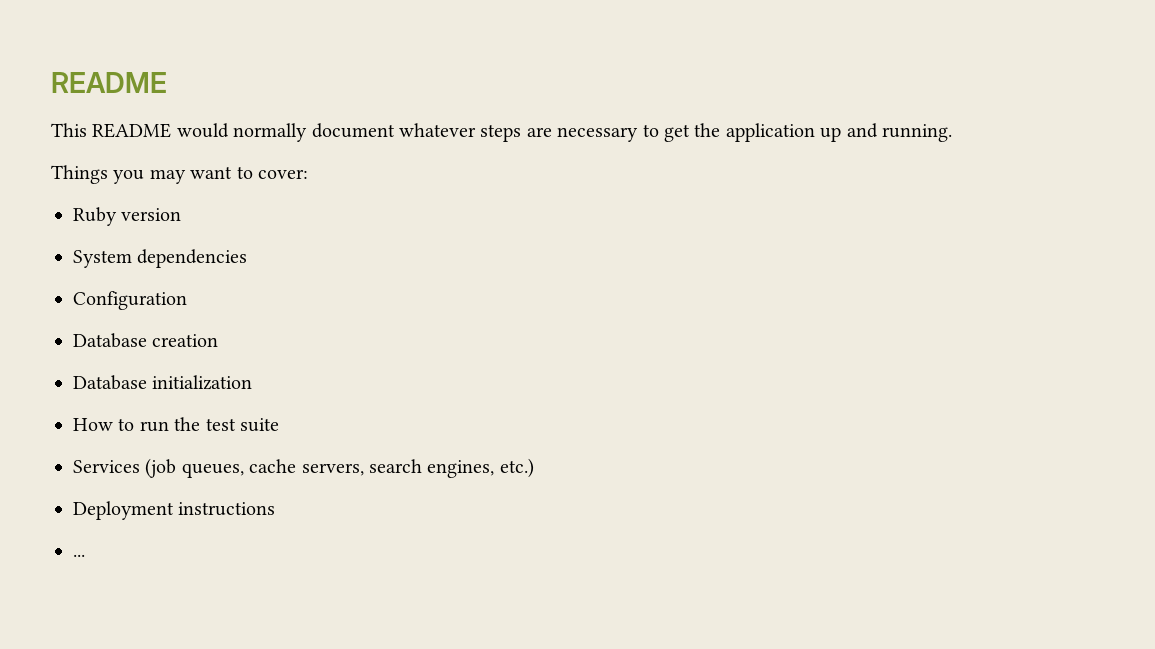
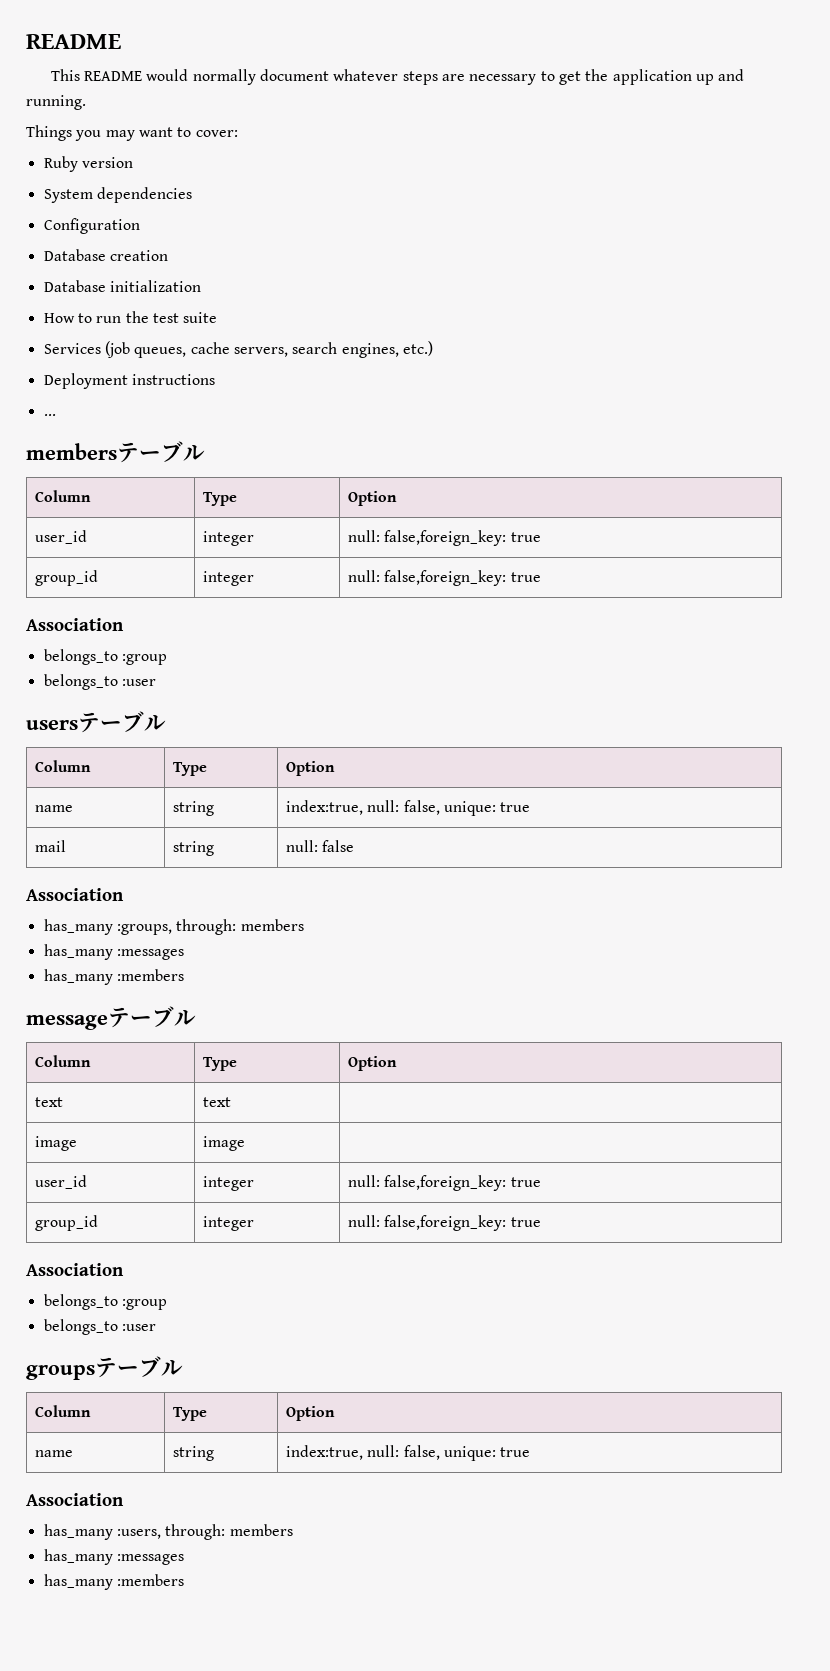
+ membersテーブル
+ Column | Type | Option
+ user_id | integer | null: false,foreign_key: true
+ group_id | integer | null: false,foreign_key: true
+ Association
+ belongs_to :group
+ belongs_to :user
+ usersテーブル
+ Column | Type | Option
+ name | string | index:true, null: false, unique: true
+ mail | string | null: false
+ Association
+ has_many :groups, through: members
+ has_many :messages
+ has_many :members
+ messageテーブル
+ Column | Type | Option
+ text | text |
+ image | image |
+ user_id | integer | null: false,foreign_key: true
+ group_id | integer | null: false,foreign_key: true
+ Association
+ belongs_to :group
+ belongs_to :user
+ groupsテーブル
+ Column | Type | Option
+ name | string | index:true, null: false, unique: true
+ Association
+ has_many :users, through: members
+ has_many :messages
+ has_many :members

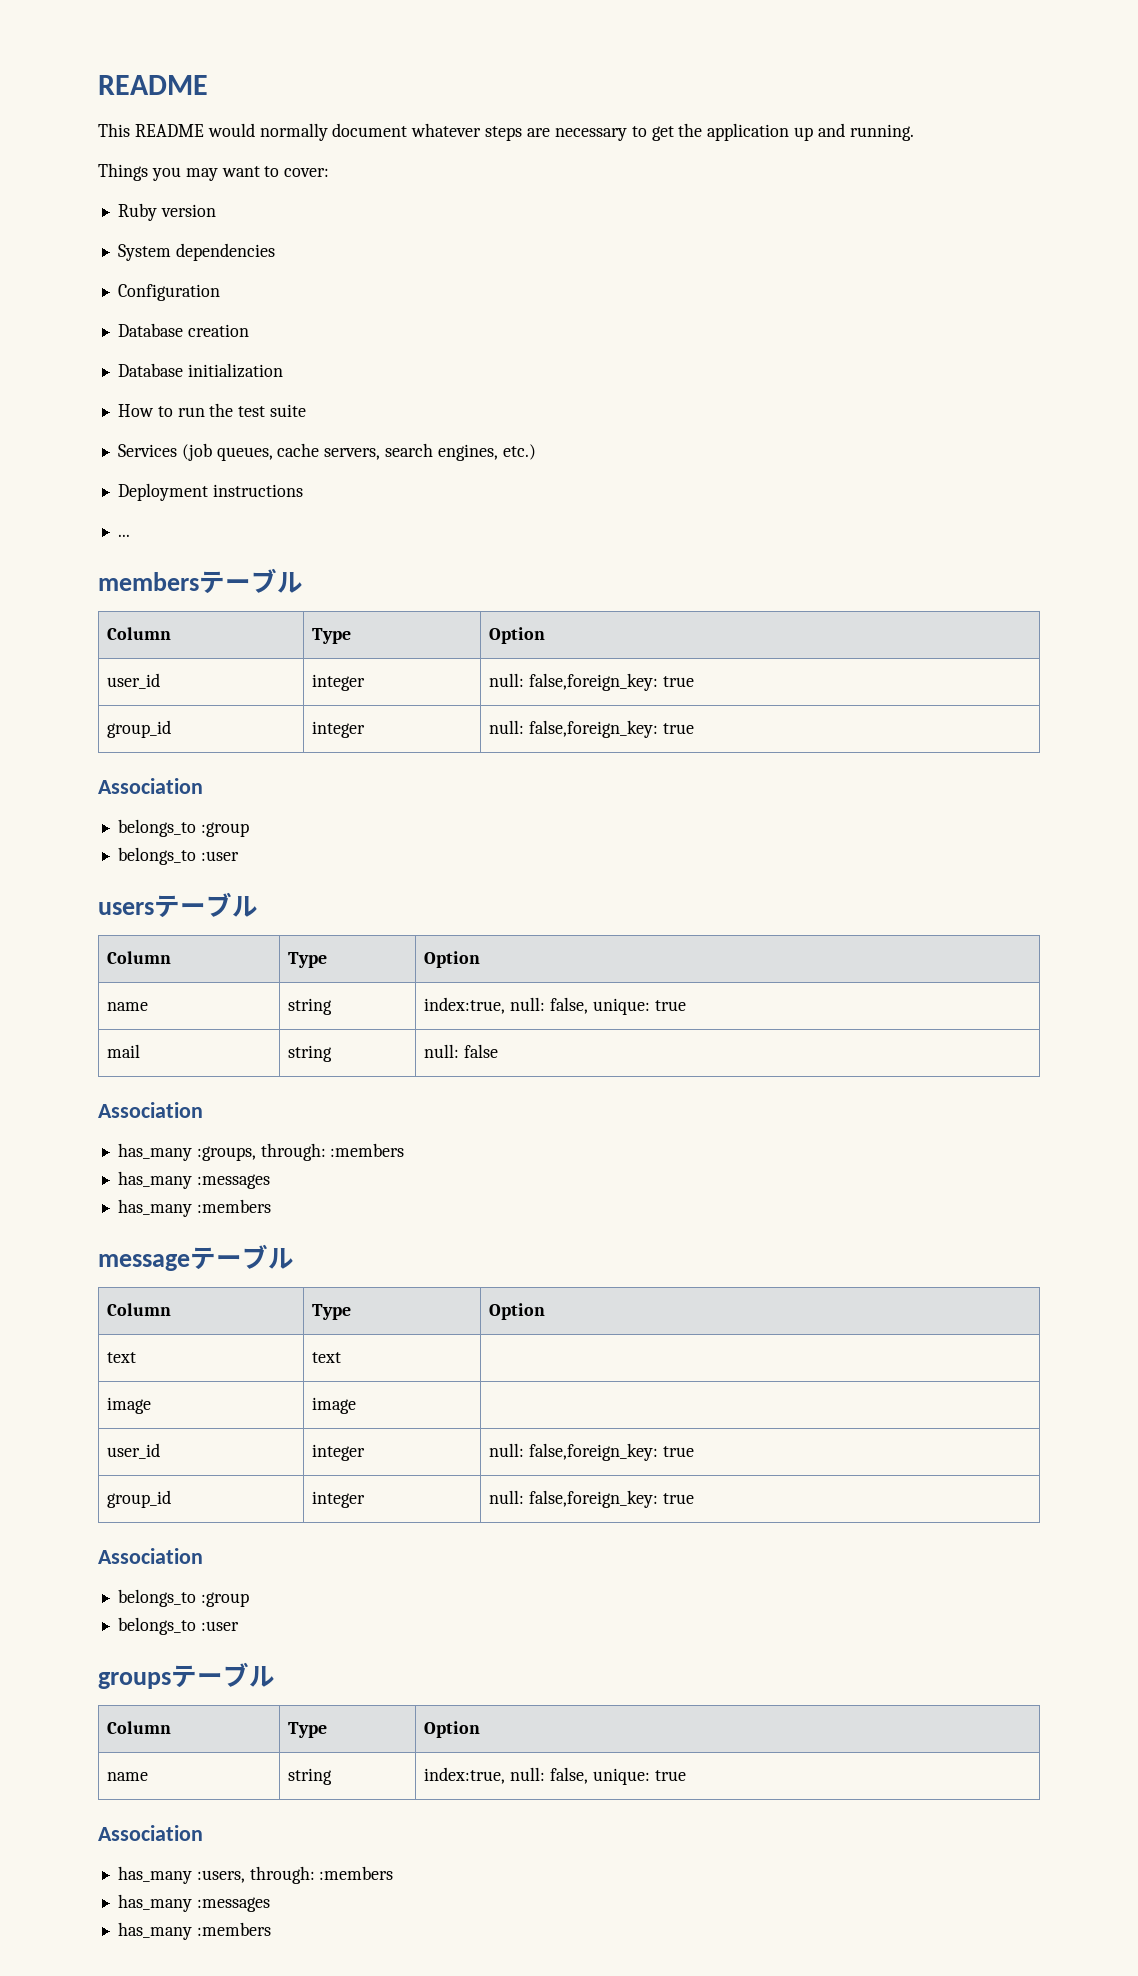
- has_many :groups, through: members
+ has_many :groups, through: :members
- has_many :users, through: members
+ has_many :users, through: :members

